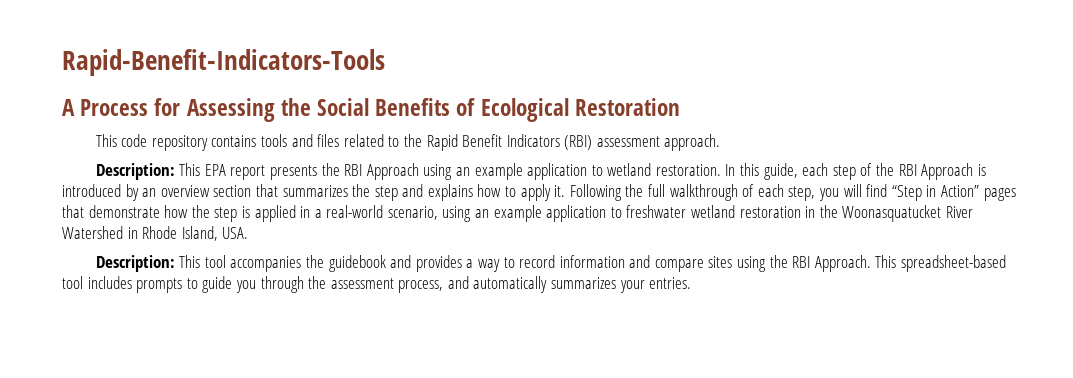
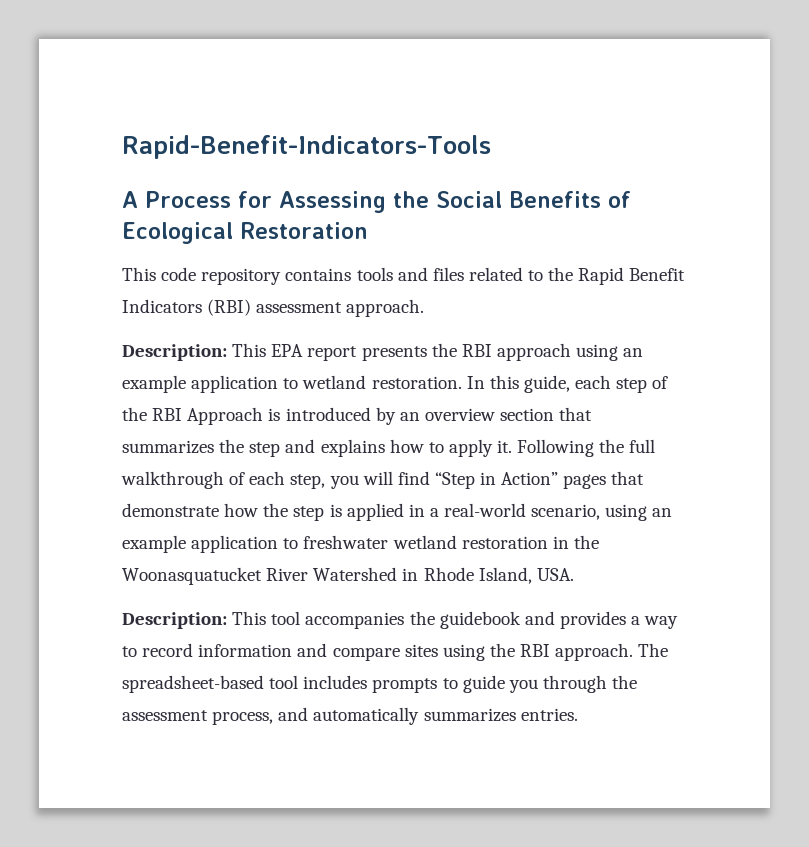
- Description: This EPA report presents the RBI Approach using an example application to wetland restoration.
+ Description: This EPA report presents the RBI approach using an example application to wetland restoration.
- Description: This tool accompanies the guidebook and provides a way to record information and compare sites using the RBI Approach. This spreadsheet-based tool includes prompts to guide you through the assessment process, and automatically summarizes your entries.
+ Description: This tool accompanies the guidebook and provides a way to record information and compare sites using the RBI approach. The spreadsheet-based tool includes prompts to guide you through the assessment process, and automatically summarizes entries.

